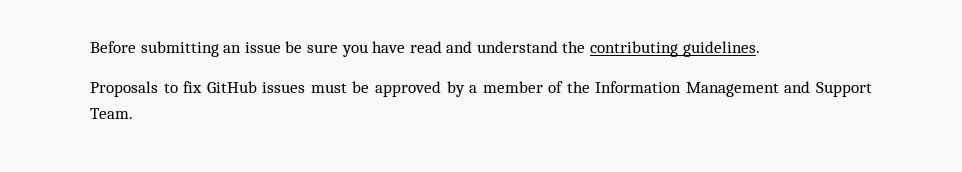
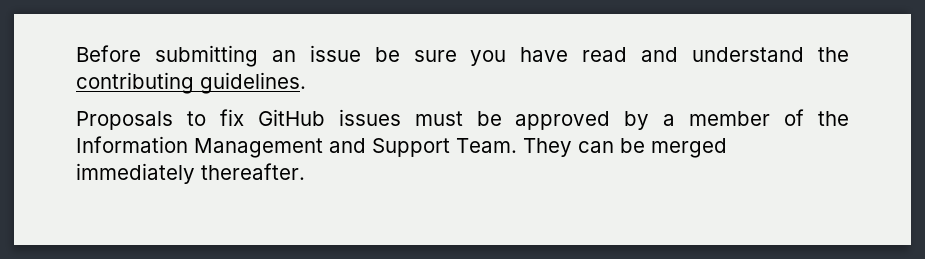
+ They can be merged immediately thereafter.

